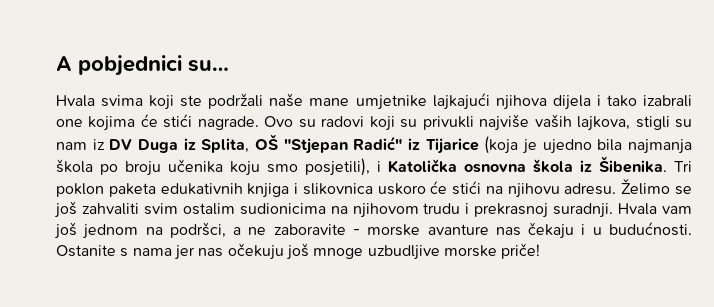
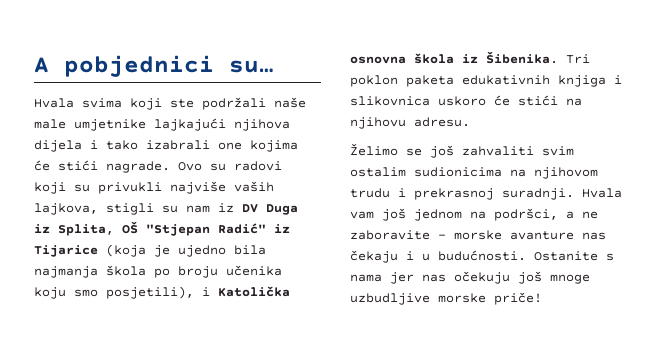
- Hvala svima koji ste podržali naše mane umjetnike lajkajući njihova dijela i tako izabrali one kojima će stići nagrade.
+ Hvala svima koji ste podržali naše male umjetnike lajkajući njihova dijela i tako izabrali one kojima će stići nagrade.
- Tri poklon paketa edukativnih knjiga i slikovnica uskoro će stići na njihovu adresu. Želimo se još zahvaliti svim ostalim sudionicima na njihovom trudu i prekrasnoj suradnji.
+ Tri poklon paketa edukativnih knjiga i slikovnica uskoro će stići na njihovu adresu.
+ Želimo se još zahvaliti svim ostalim sudionicima na njihovom trudu i prekrasnoj suradnji.

